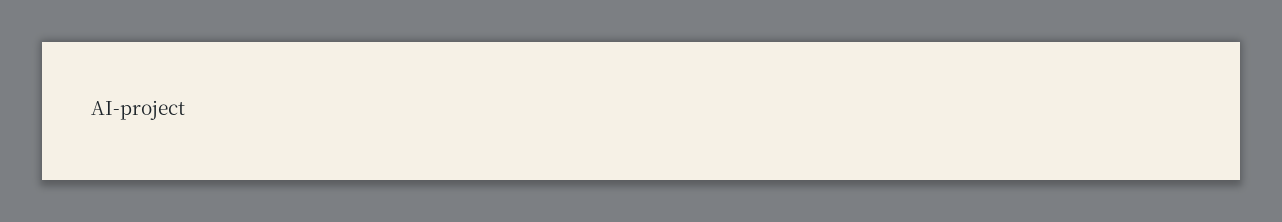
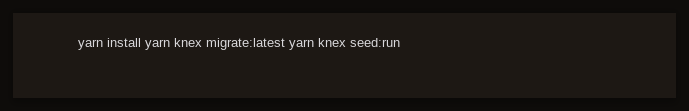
- AI-project
+ yarn install yarn knex migrate:latest yarn knex seed:run

